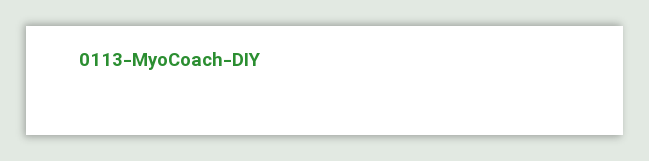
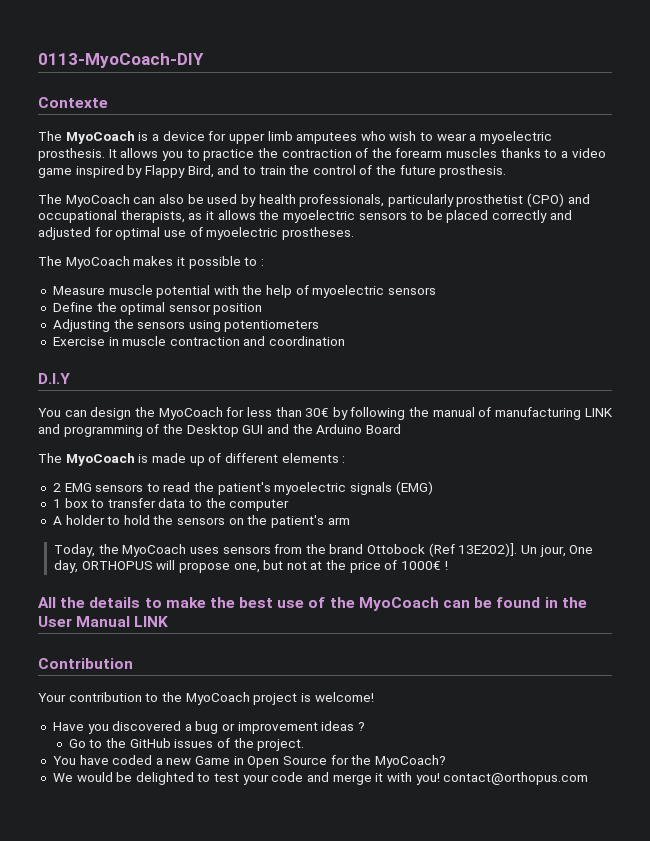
+ Contexte
+ The MyoCoach is a device for upper limb amputees who wish to wear a myoelectric prosthesis. It allows you to practice the contraction of the forearm muscles thanks to a video game inspired by Flappy Bird, and to train the control of the future prosthesis.
+ The MyoCoach can also be used by health professionals, particularly prosthetist (CPO) and occupational therapists, as it allows the myoelectric sensors to be placed correctly and adjusted for optimal use of myoelectric prostheses.
+ The MyoCoach makes it possible to :
+ Measure muscle potential with the help of myoelectric sensors
+ Define the optimal sensor position
+ Adjusting the sensors using potentiometers
+ Exercise in muscle contraction and coordination
+ D.I.Y
+ You can design the MyoCoach for less than 30€ by following the manual of manufacturing LINK and programming of the Desktop GUI and the Arduino Board
+ The MyoCoach is made up of different elements :
+ 2 EMG sensors to read the patient's myoelectric signals (EMG)
+ 1 box to transfer data to the computer
+ A holder to hold the sensors on the patient's arm
+ Today, the MyoCoach uses sensors from the brand Ottobock (Ref 13E202)]. Un jour, One day, ORTHOPUS will propose one, but not at the price of 1000€ !
+ All the details to make the best use of the MyoCoach can be found in the User Manual LINK
+ Contribution
+ Your contribution to the MyoCoach project is welcome!
+ Have you discovered a bug or improvement ideas ?
+ Go to the GitHub issues of the project.
+ You have coded a new Game in Open Source for the MyoCoach?
+ We would be delighted to test your code and merge it with you! contact@orthopus.com

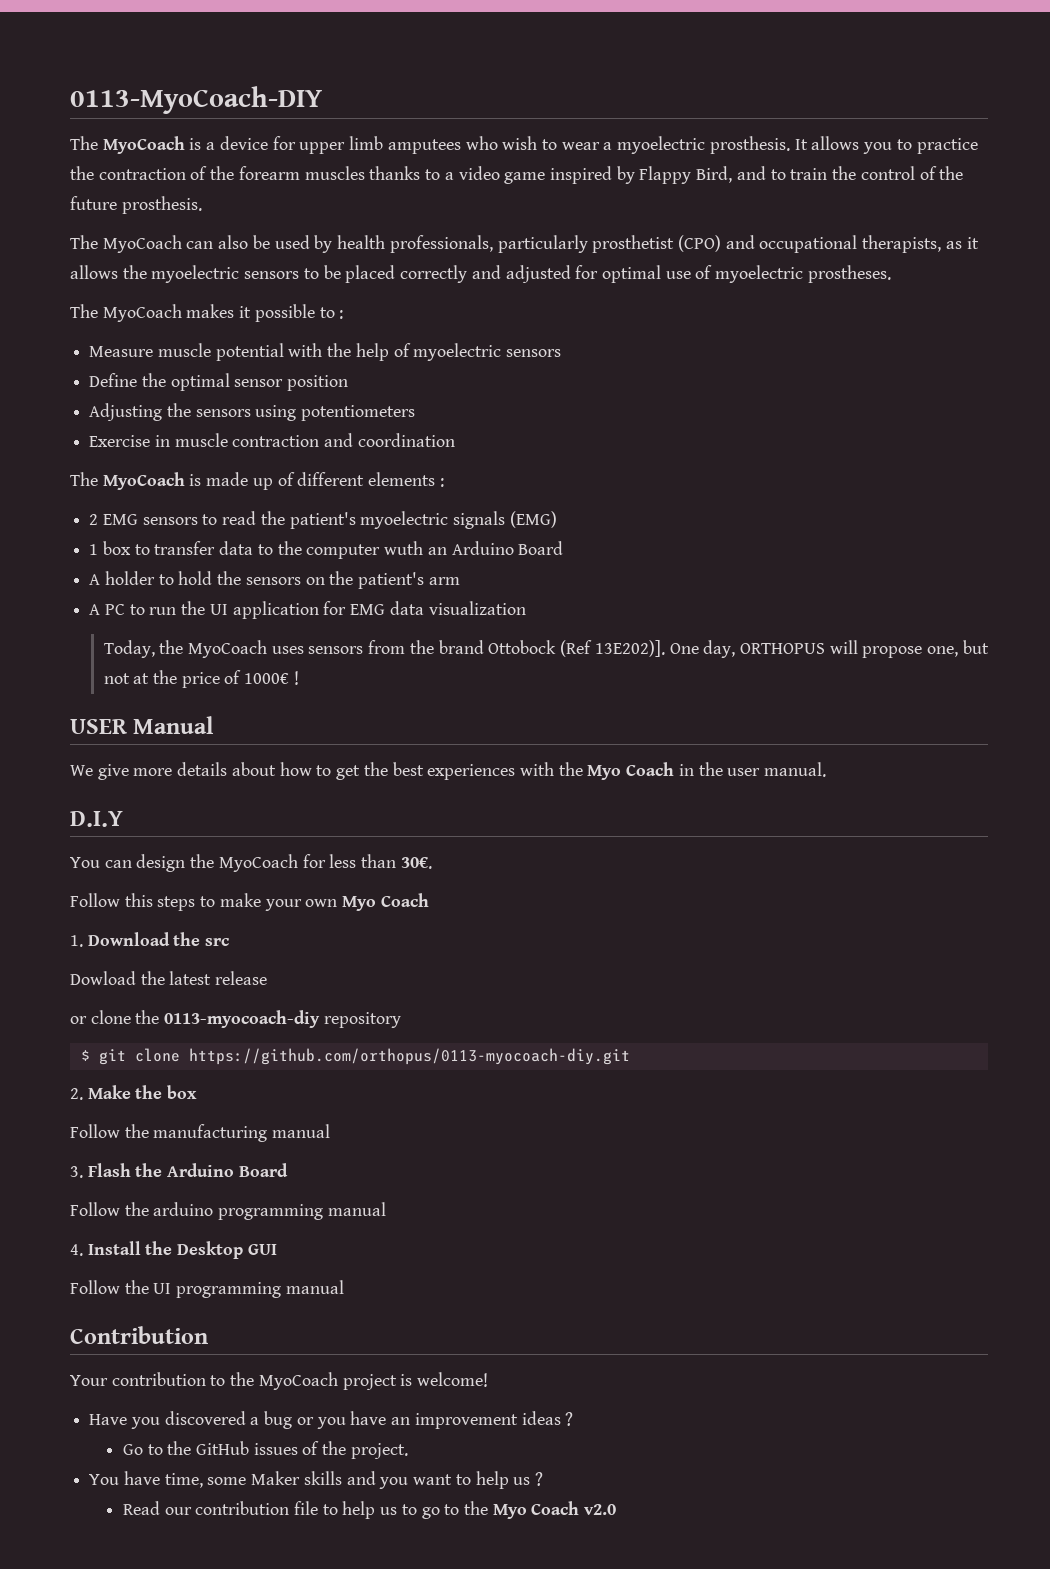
- Contexte
- D.I.Y
- You can design the MyoCoach for less than 30€ by following the manual of manufacturing LINK and programming of the Desktop GUI and the Arduino Board
- 1 box to transfer data to the computer
+ 1 box to transfer data to the computer wuth an Arduino Board
+ A PC to run the UI application for EMG data visualization
- Un jour, One day, ORTHOPUS will propose one, but not at the price of 1000€ !
+ One day, ORTHOPUS will propose one, but not at the price of 1000€ !
- All the details to make the best use of the MyoCoach can be found in the User Manual LINK
+ USER Manual
+ We give more details about how to get the best experiences with the Myo Coach in the user manual.
+ D.I.Y
+ You can design the MyoCoach for less than 30€.
+ Follow this steps to make your own Myo Coach
+ 1. Download the src
+ Dowload the latest release
+ or clone the 0113-myocoach-diy repository
+ $ git clone https://github.com/orthopus/0113-myocoach-diy.git
+ 2. Make the box
+ Follow the manufacturing manual
+ 3. Flash the Arduino Board
+ Follow the arduino programming manual
+ 4. Install the Desktop GUI
+ Follow the UI programming manual
- Have you discovered a bug or improvement ideas ?
+ Have you discovered a bug or you have an improvement ideas ?
- You have coded a new Game in Open Source for the MyoCoach?
- We would be delighted to test your code and merge it with you! contact@orthopus.com
+ You have time, some Maker skills and you want to help us ?
+ Read our contribution file to help us to go to the Myo Coach v2.0

